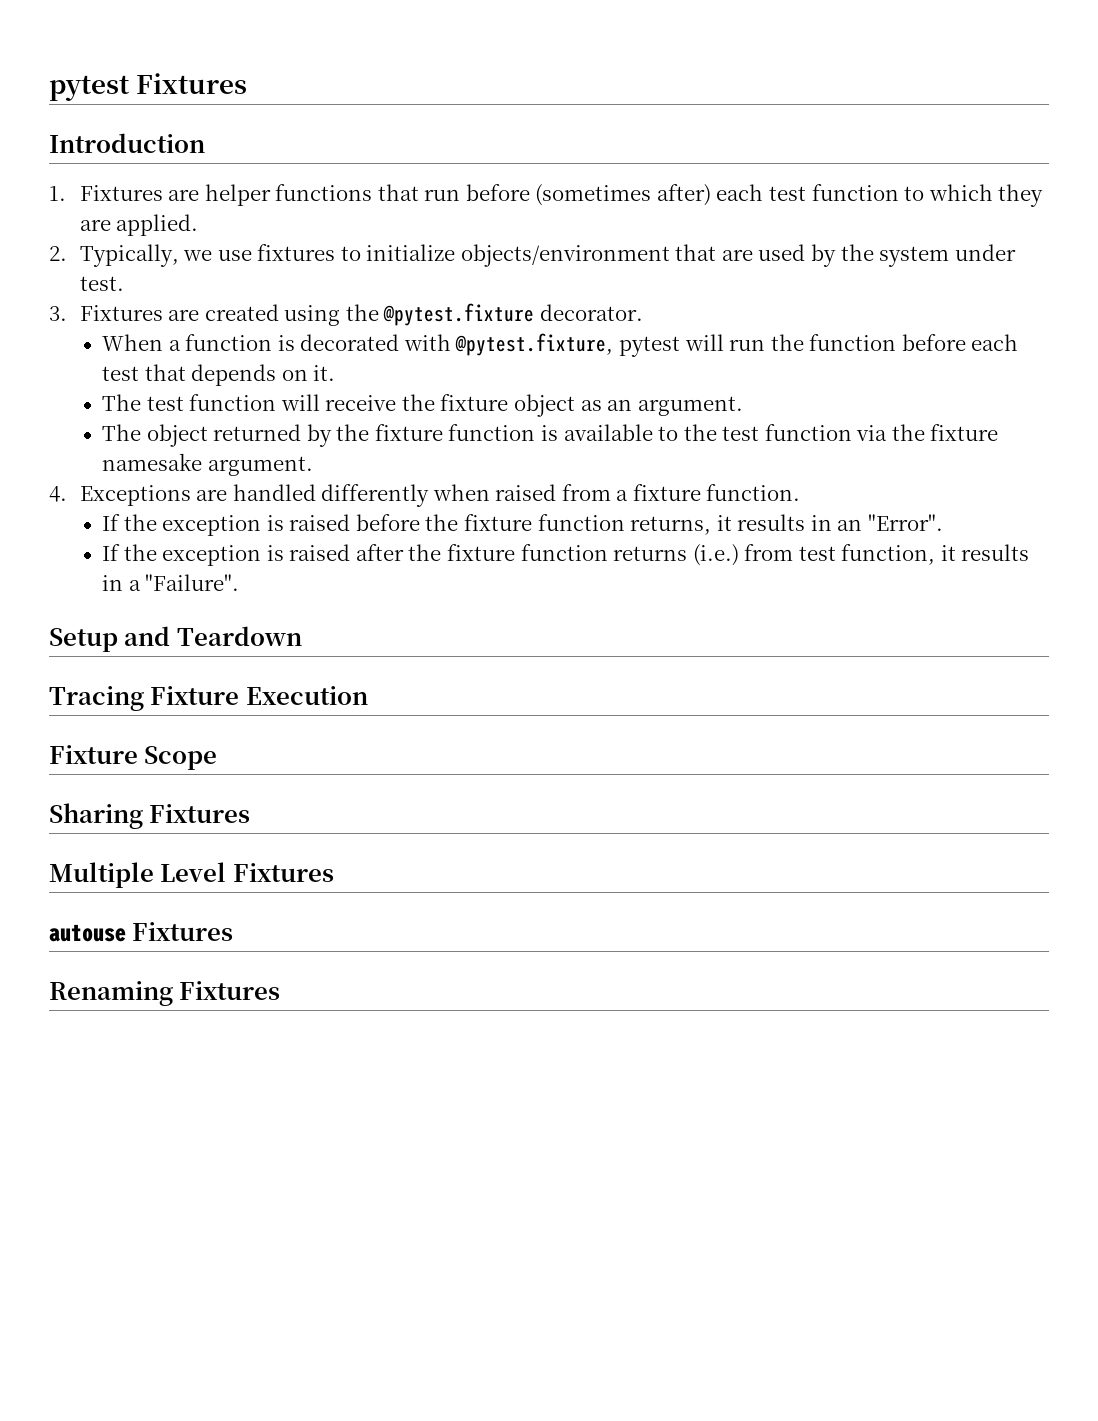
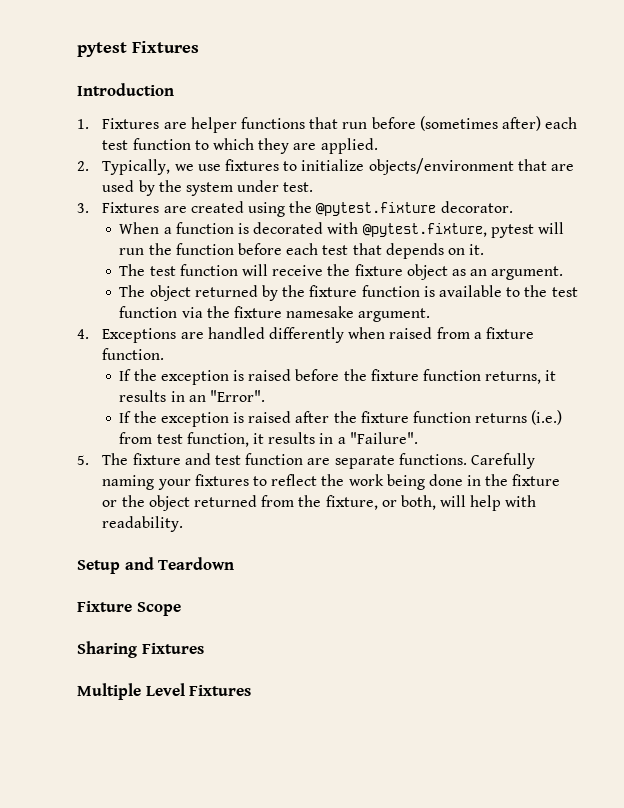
+ 5. The fixture and test function are separate functions. Carefully naming your fixtures to reflect the work being done in the fixture or the object returned from the fixture, or both, will help with readability.
- Tracing Fixture Execution
- autouse Fixtures
- Renaming Fixtures

